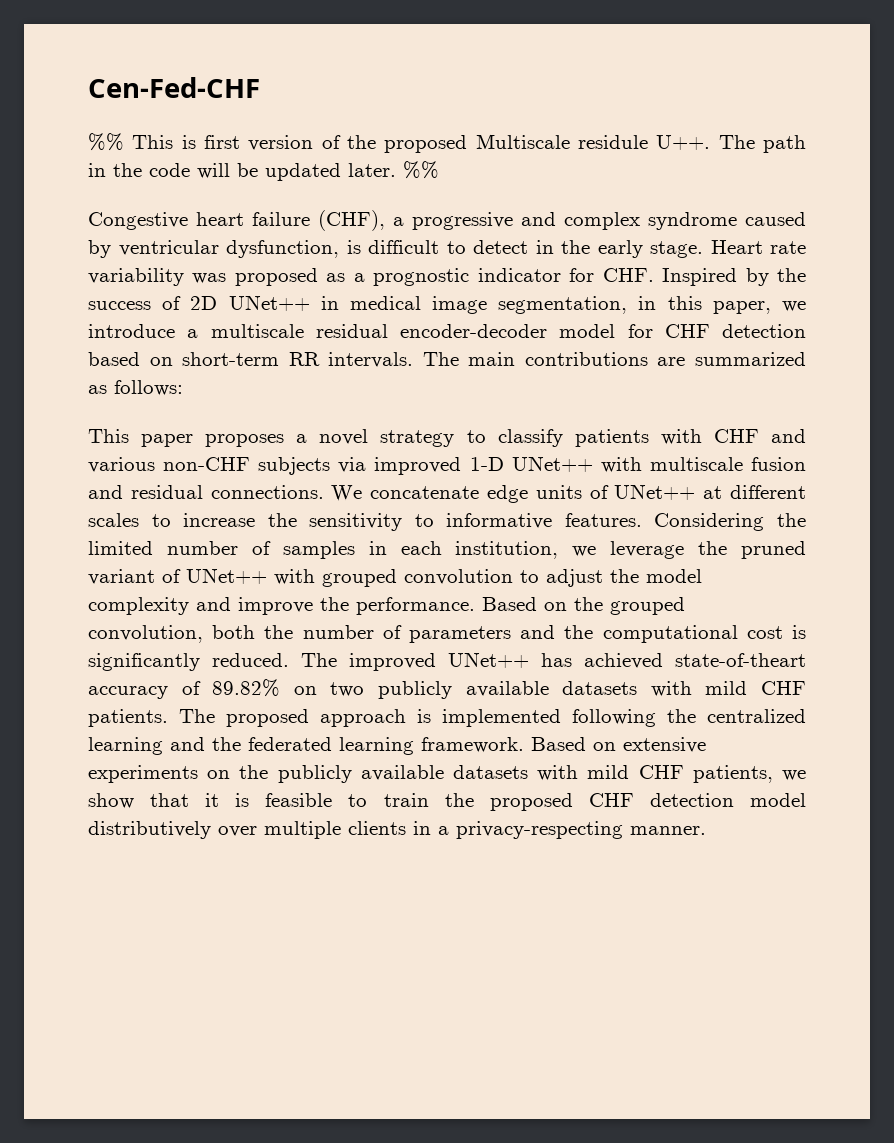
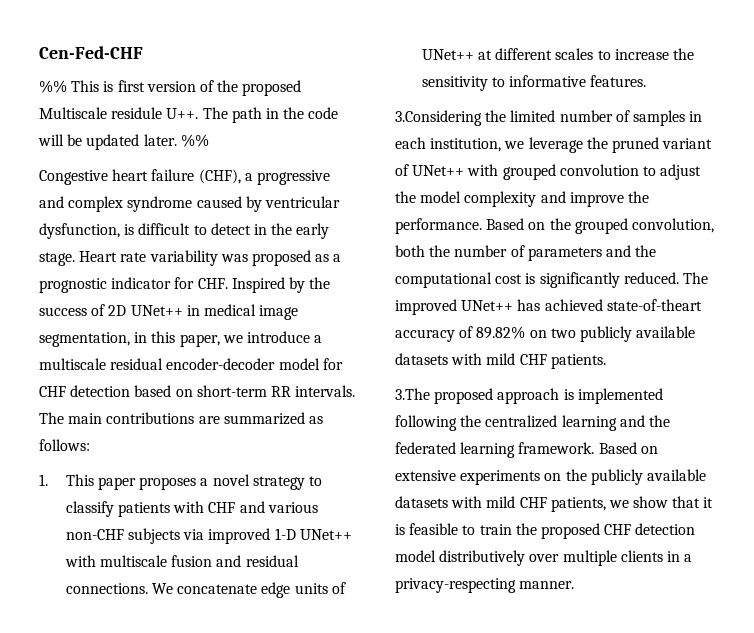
- This paper proposes a novel strategy to classify patients with CHF and various non-CHF subjects via improved 1-D UNet++ with multiscale fusion and residual connections.
+ 1. This paper proposes a novel strategy to classify patients with CHF and various non-CHF subjects via improved 1-D UNet++ with multiscale fusion and residual connections.
- We concatenate edge units of UNet++ at different scales to increase the sensitivity to informative features. Considering the limited number of samples in each institution, we leverage the pruned variant of UNet++ with grouped convolution to adjust the model complexity and improve the performance.
+ We concatenate edge units of UNet++ at different scales to increase the sensitivity to informative features.
+ 3.Considering the limited number of samples in each institution, we leverage the pruned variant of UNet++ with grouped convolution to adjust the model complexity and improve the performance.
- The improved UNet++ has achieved state-of-theart accuracy of 89.82% on two publicly available datasets with mild CHF patients. The proposed approach is implemented following the centralized learning and the federated learning framework.
+ The improved UNet++ has achieved state-of-theart accuracy of 89.82% on two publicly available datasets with mild CHF patients.
+ 3.The proposed approach is implemented following the centralized learning and the federated learning framework.

